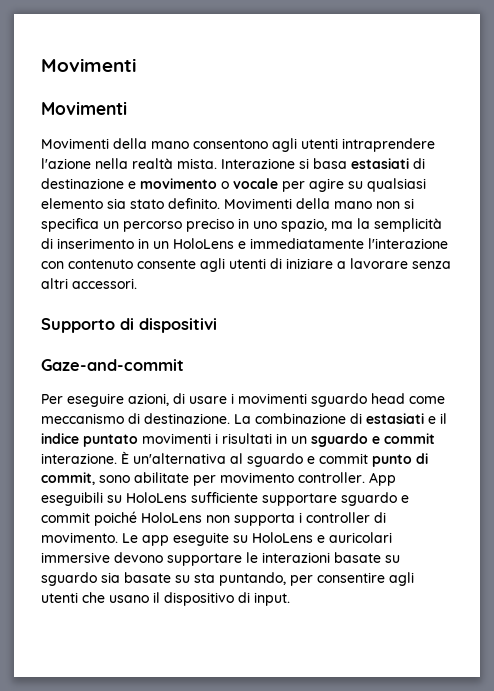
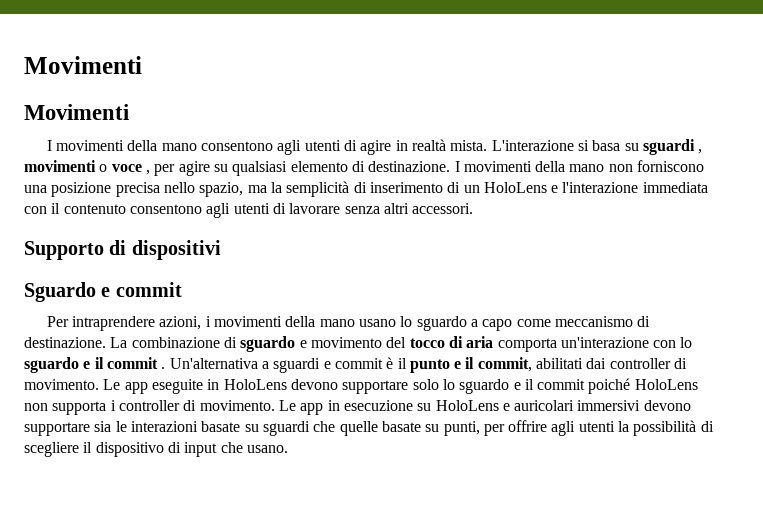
- Movimenti della mano consentono agli utenti intraprendere l'azione nella realtà mista.
+ I movimenti della mano consentono agli utenti di agire in realtà mista.
- Interazione si basa estasiati di destinazione e movimento o vocale per agire su qualsiasi elemento sia stato definito. Movimenti della mano non si specifica un percorso preciso in uno spazio, ma la semplicità di inserimento in un HoloLens e immediatamente l'interazione con contenuto consente agli utenti di iniziare a lavorare senza altri accessori.
+ L'interazione si basa su sguardi , movimenti o voce , per agire su qualsiasi elemento di destinazione. I movimenti della mano non forniscono una posizione precisa nello spazio, ma la semplicità di inserimento di un HoloLens e l'interazione immediata con il contenuto consentono agli utenti di lavorare senza altri accessori.
- Gaze-and-commit
- Per eseguire azioni, di usare i movimenti sguardo head come meccanismo di destinazione.
+ Sguardo e commit
+ Per intraprendere azioni, i movimenti della mano usano lo sguardo a capo come meccanismo di destinazione.
- La combinazione di estasiati e il indice puntato movimenti i risultati in un sguardo e commit interazione. È un'alternativa al sguardo e commit punto di commit, sono abilitate per movimento controller. App eseguibili su HoloLens sufficiente supportare sguardo e commit poiché HoloLens non supporta i controller di movimento.
+ La combinazione di sguardo e movimento del tocco di aria comporta un'interazione con lo sguardo e il commit . Un'alternativa a sguardi e commit è il punto e il commit, abilitati dai controller di movimento. Le app eseguite in HoloLens devono supportare solo lo sguardo e il commit poiché HoloLens non supporta i controller di movimento.
- Le app eseguite su HoloLens e auricolari immersive devono supportare le interazioni basate su sguardo sia basate su sta puntando, per consentire agli utenti che usano il dispositivo di input.
+ Le app in esecuzione su HoloLens e auricolari immersivi devono supportare sia le interazioni basate su sguardi che quelle basate su punti, per offrire agli utenti la possibilità di scegliere il dispositivo di input che usano.

